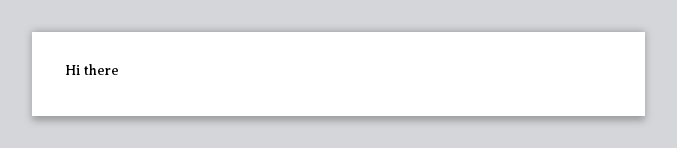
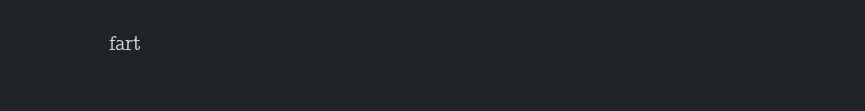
- Hi there
+ fart

